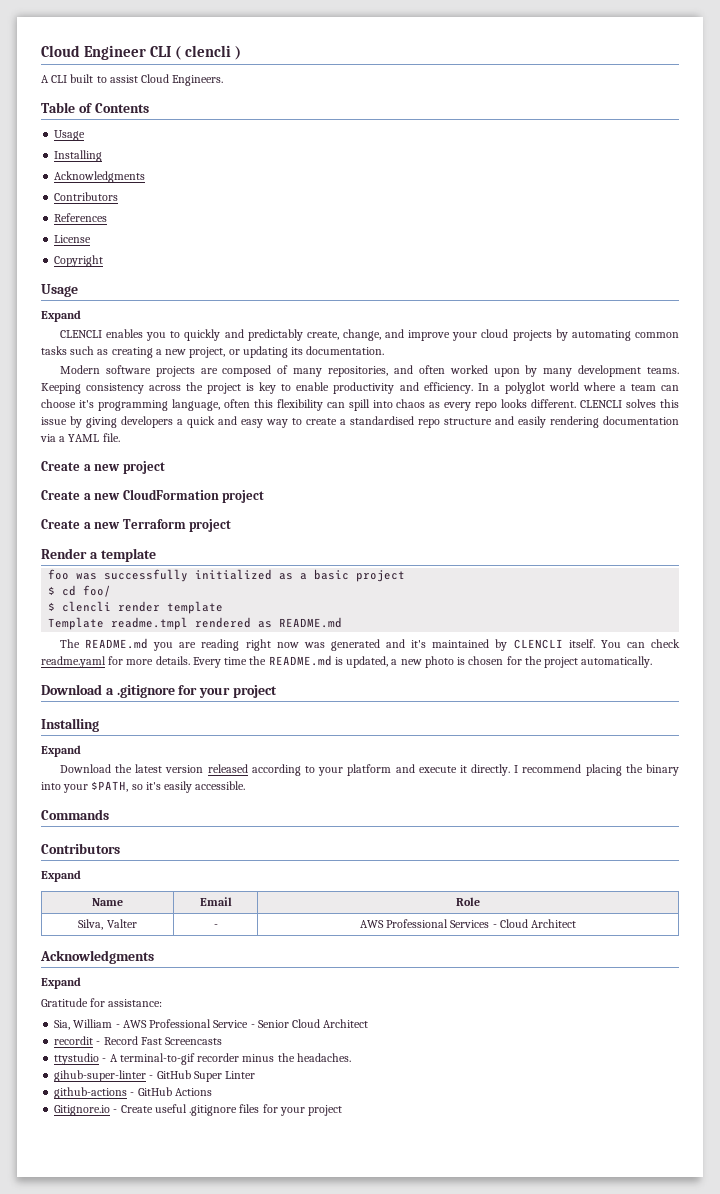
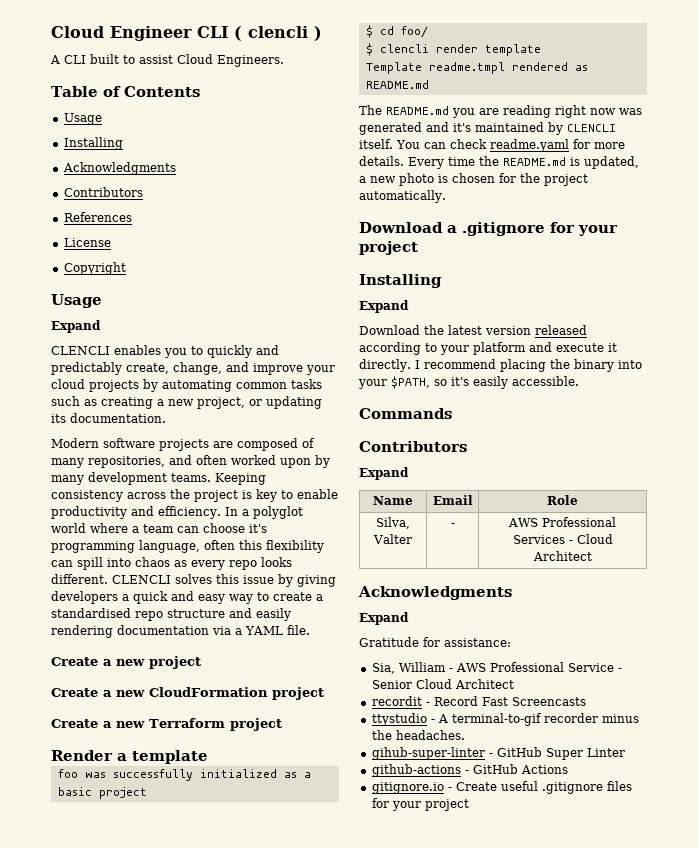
- Gitignore.io - Create useful .gitignore files for your project
+ gitignore.io - Create useful .gitignore files for your project

